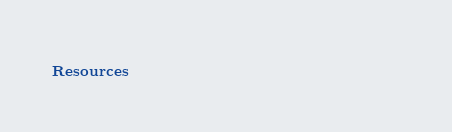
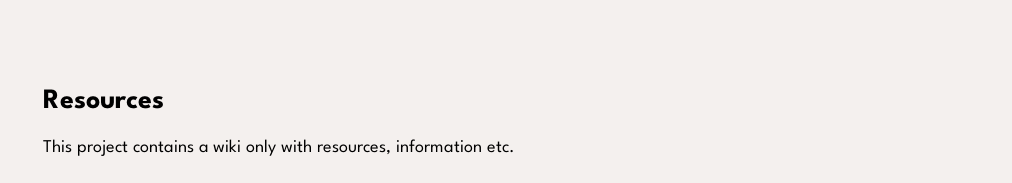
+ This project contains a wiki only with resources, information etc.

